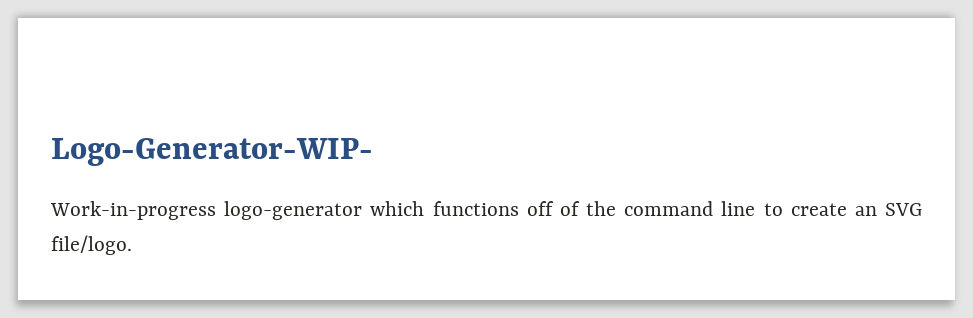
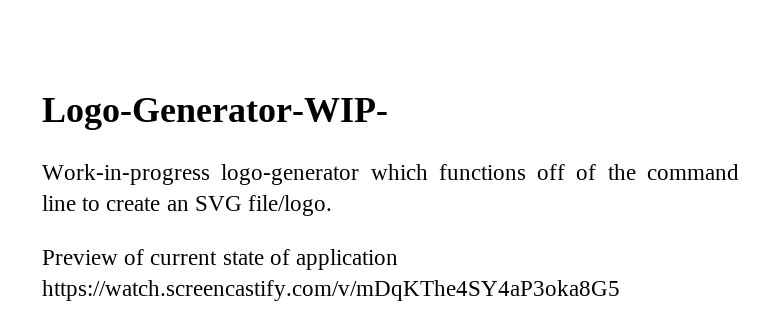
+ Preview of current state of application https://watch.screencastify.com/v/mDqKThe4SY4aP3oka8G5

